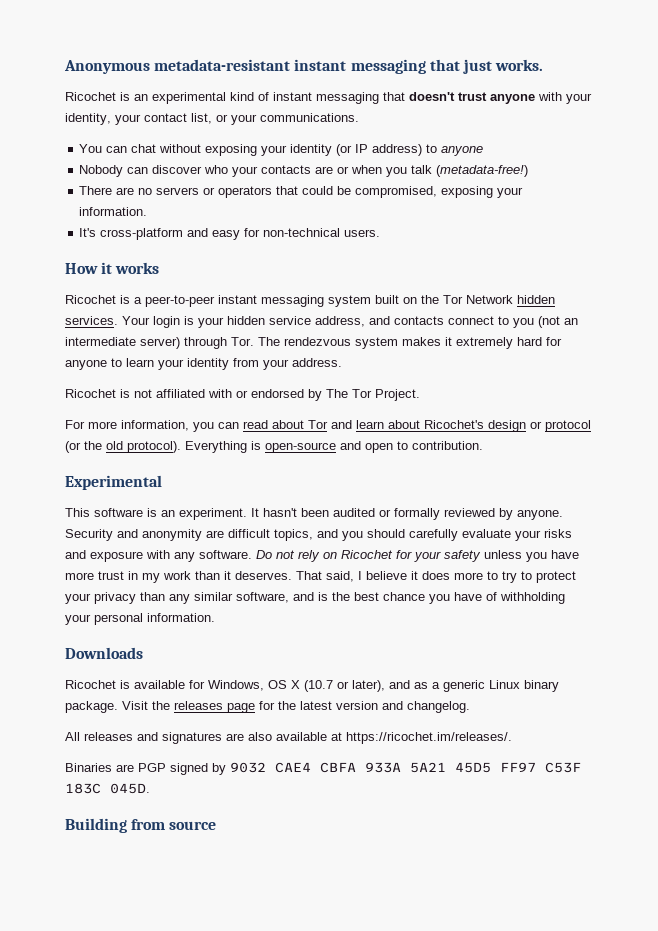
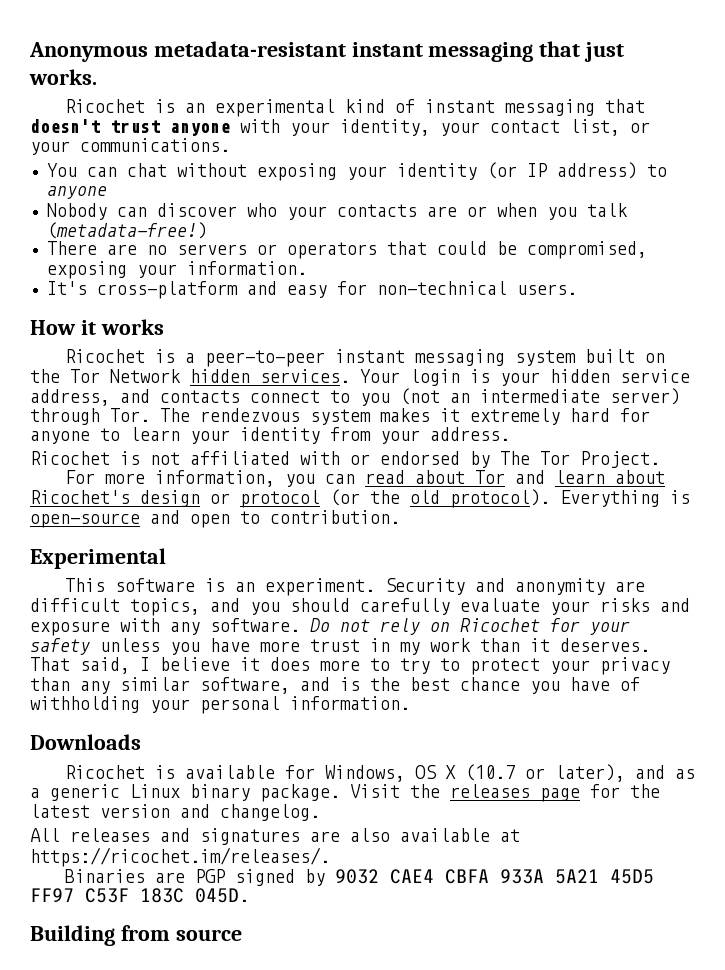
- It hasn't been audited or formally reviewed by anyone.

